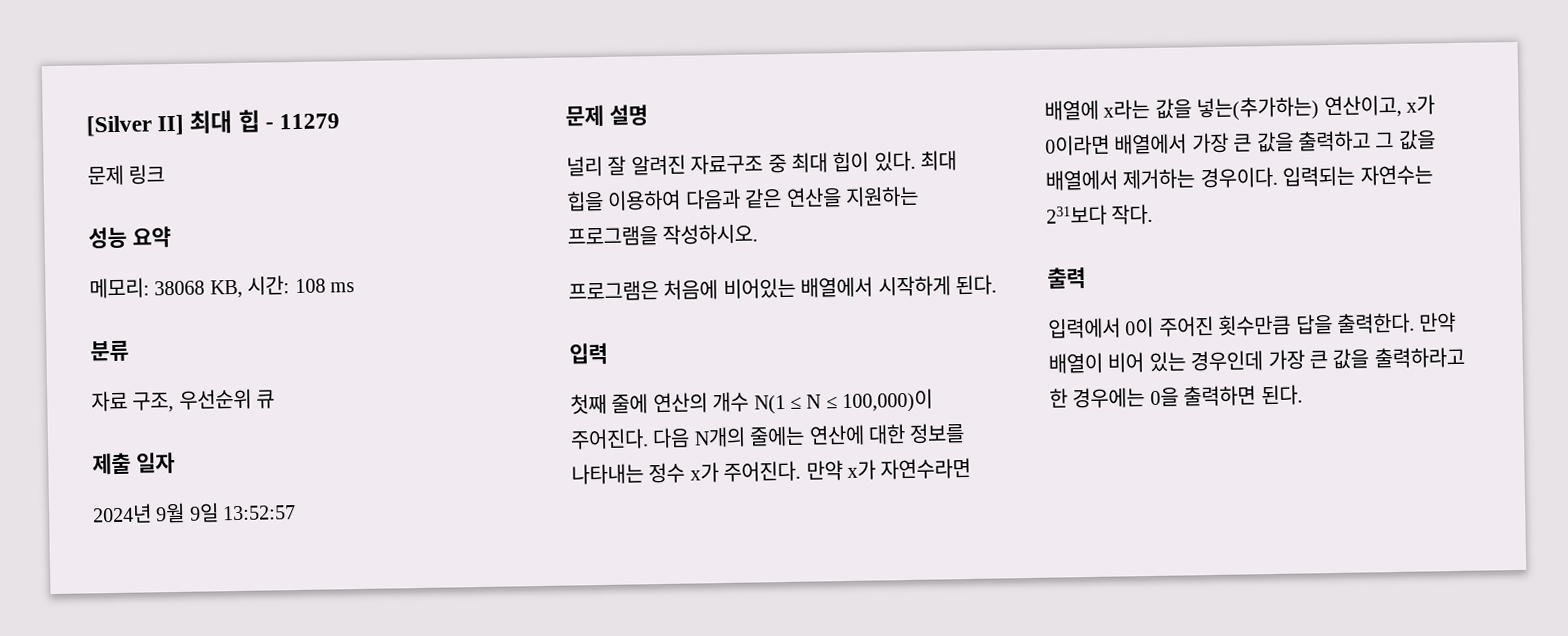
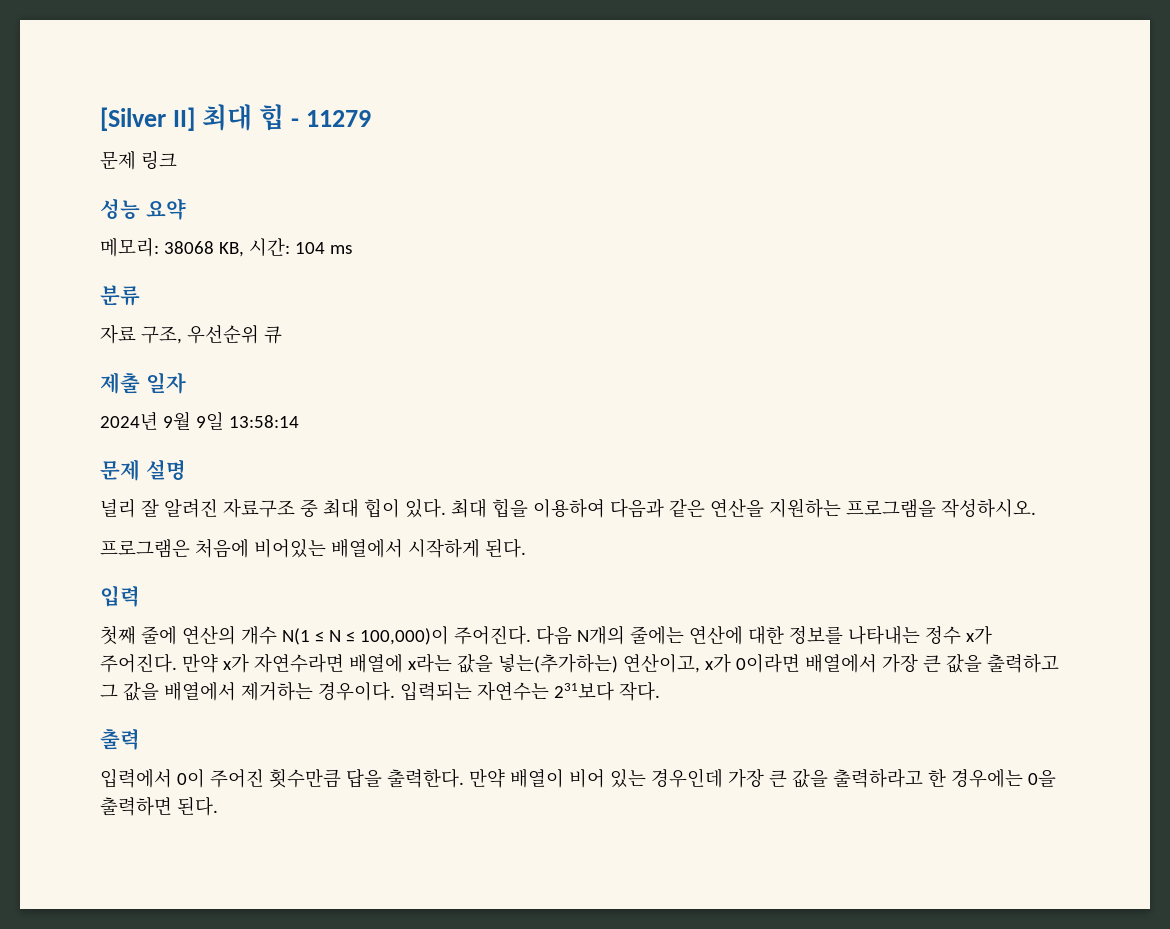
- 메모리: 38068 KB, 시간: 108 ms
+ 메모리: 38068 KB, 시간: 104 ms
- 2024년 9월 9일 13:52:57
+ 2024년 9월 9일 13:58:14

